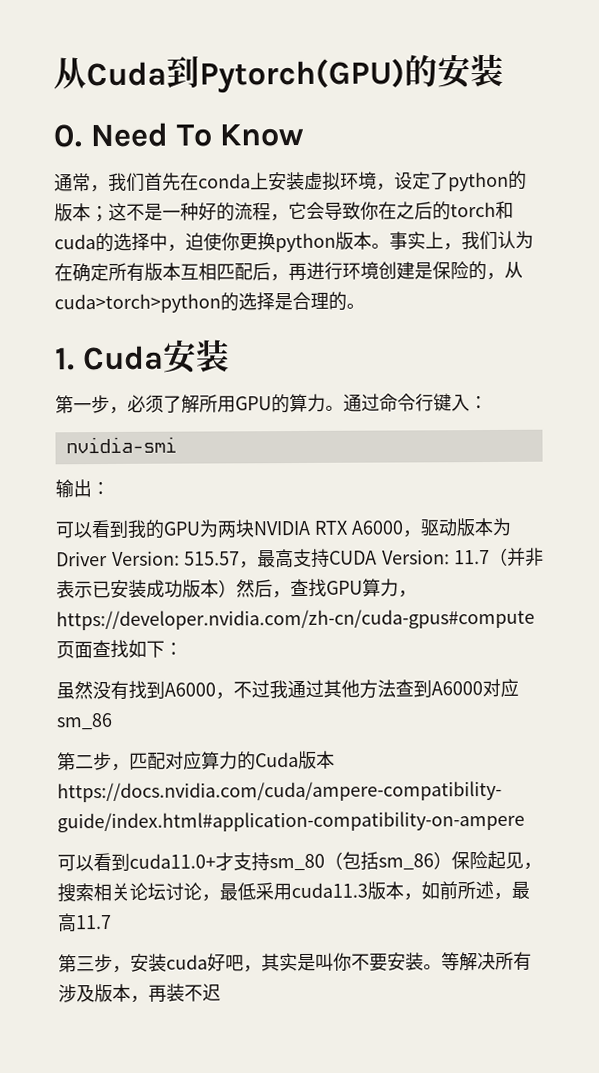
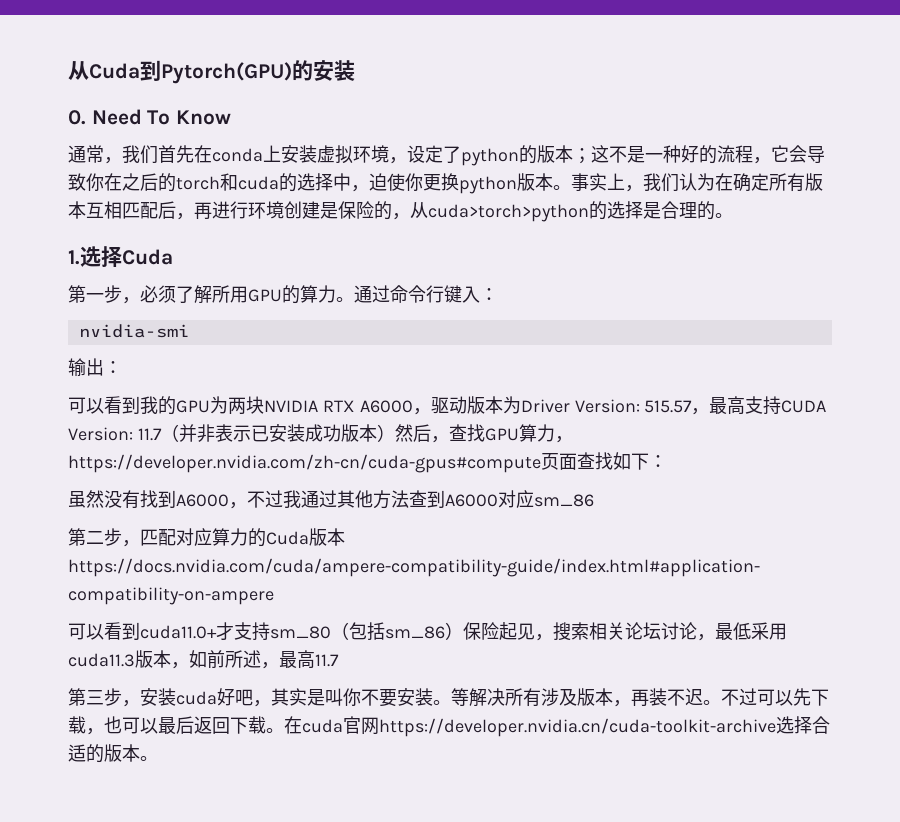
- 1. Cuda安装
+ 1.选择Cuda
- 等解决所有涉及版本，再装不迟
+ 等解决所有涉及版本，再装不迟。不过可以先下载，也可以最后返回下载。在cuda官网https://developer.nvidia.cn/cuda-toolkit-archive选择合适的版本。

